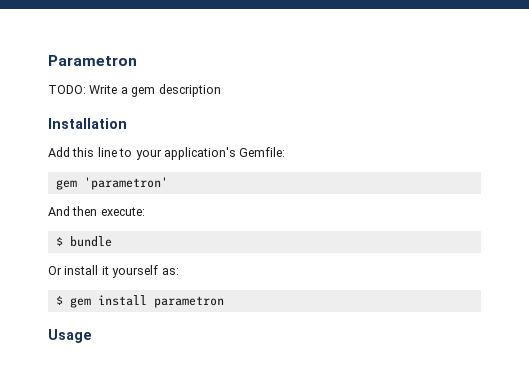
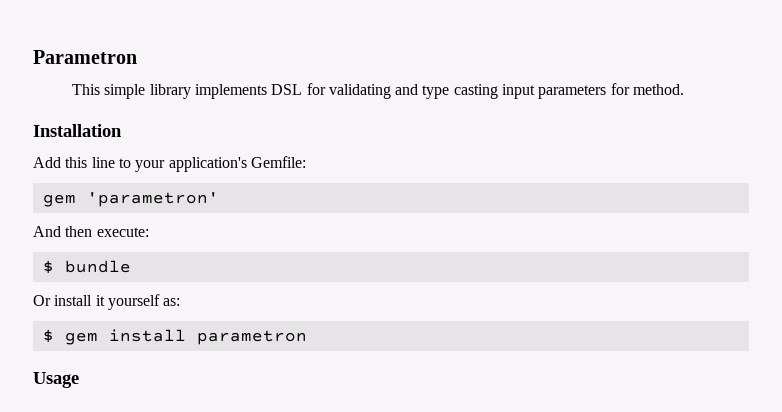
- TODO: Write a gem description
+ This simple library implements DSL for validating and type casting input parameters for method.

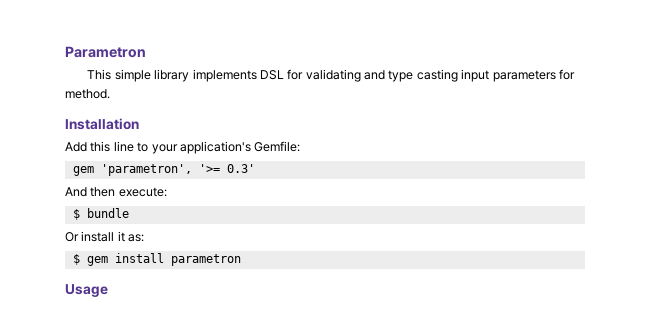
- gem 'parametron'
+ gem 'parametron', '>= 0.3'
- Or install it yourself as:
+ Or install it as:

